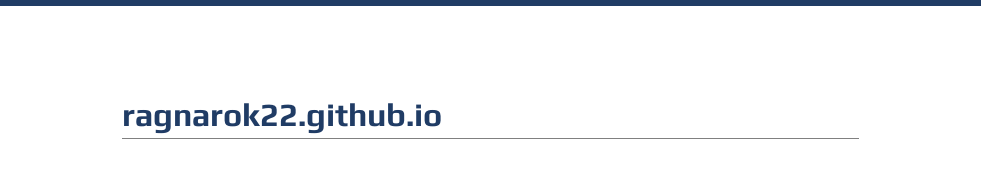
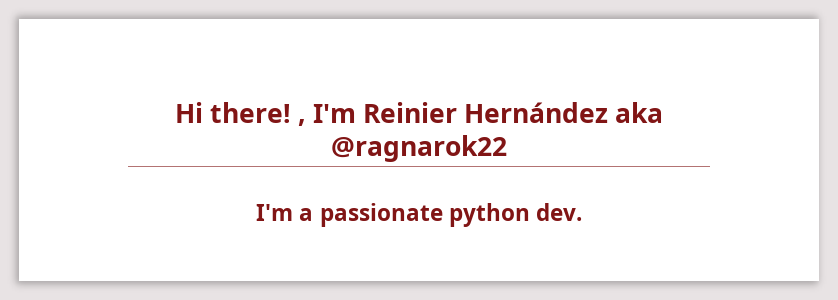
- ragnarok22.github.io
+ Hi there! , I'm Reinier Hernández aka @ragnarok22
+ I'm a passionate python dev.

